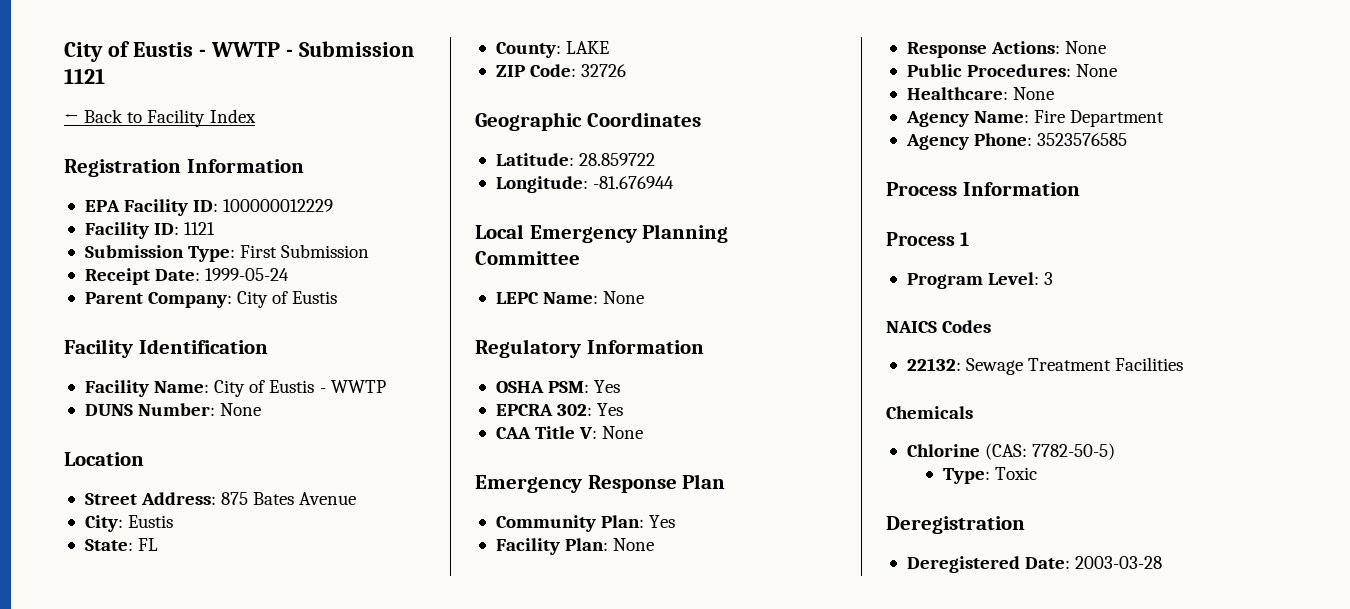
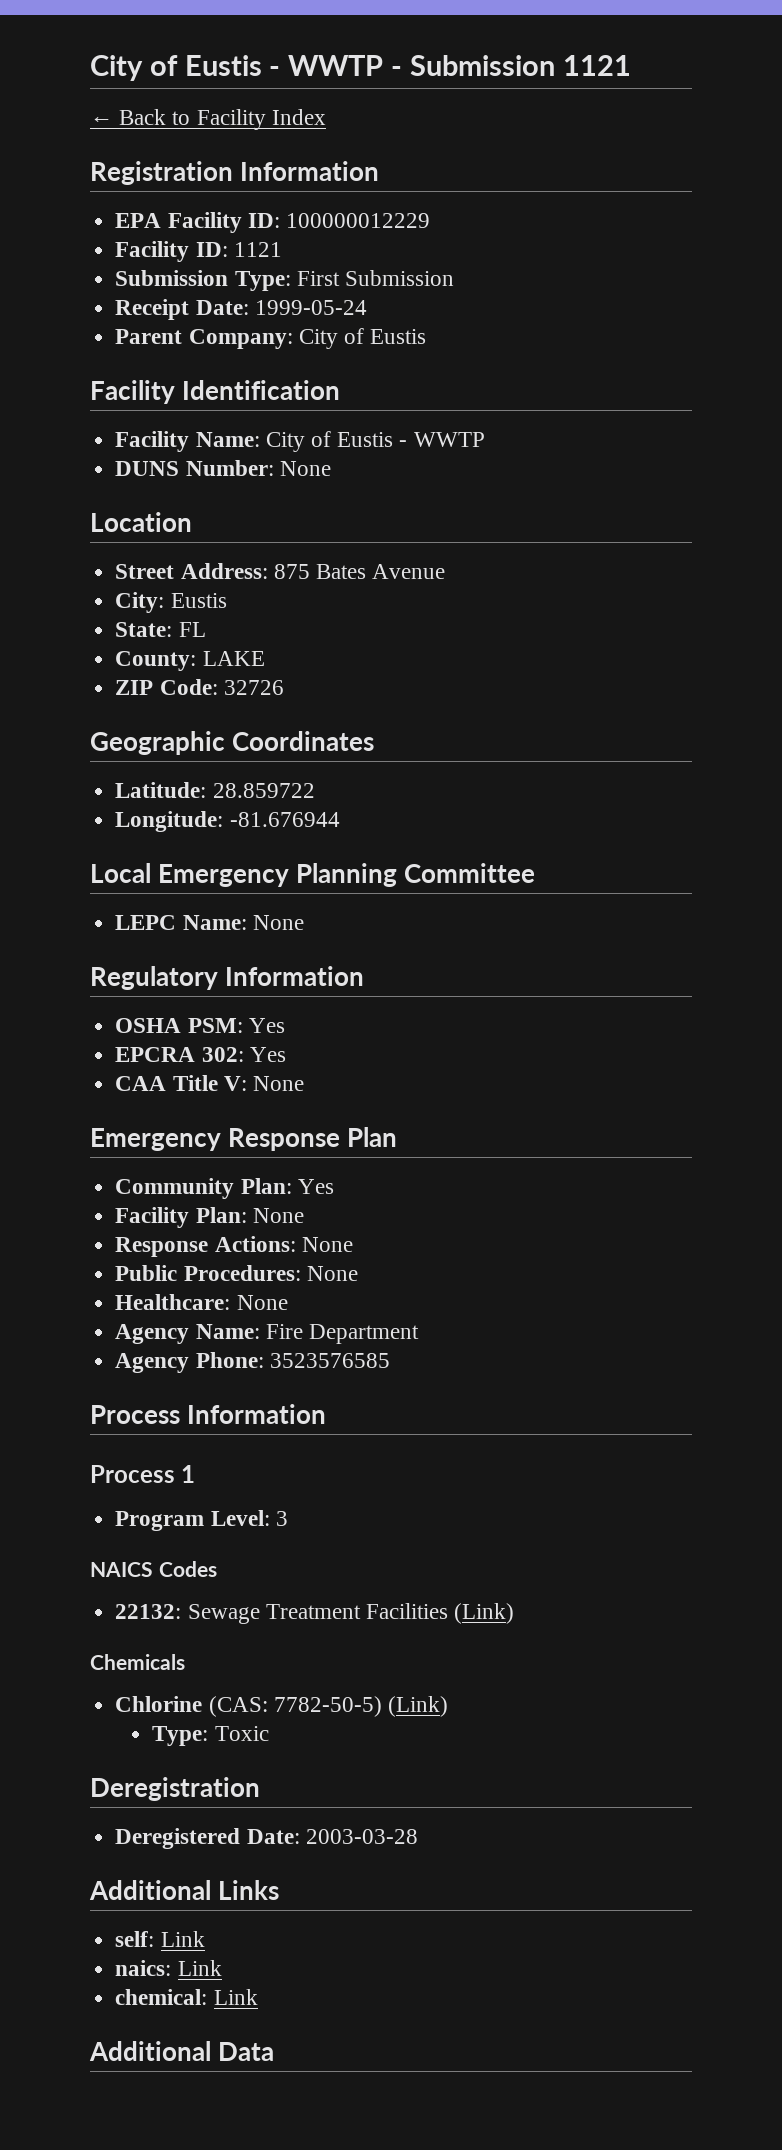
- 22132: Sewage Treatment Facilities
+ 22132: Sewage Treatment Facilities (Link)
- Chlorine (CAS: 7782-50-5)
+ Chlorine (CAS: 7782-50-5) (Link)
+ Additional Links
+ self: Link
+ naics: Link
+ chemical: Link
+ Additional Data

